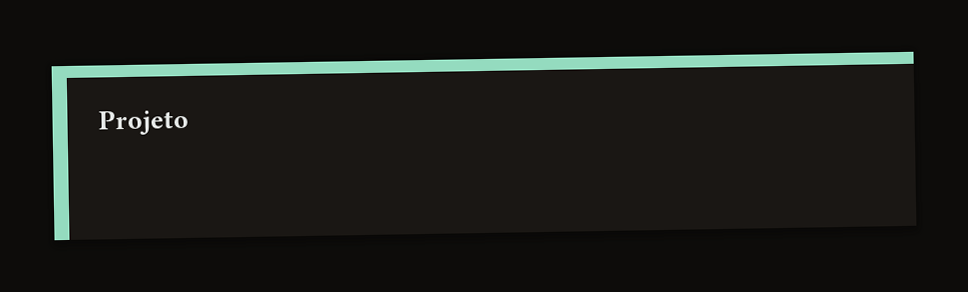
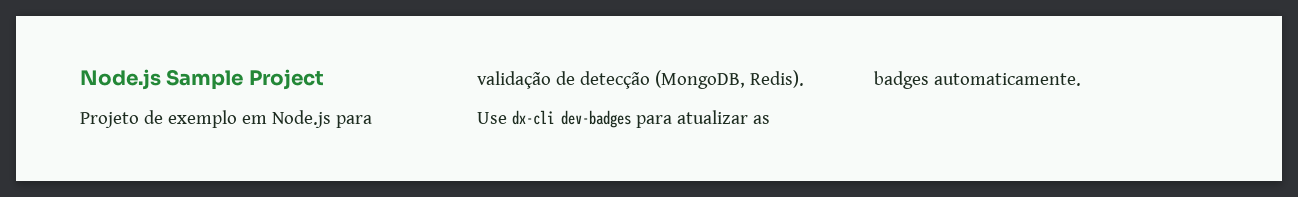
- Projeto
+ Node.js Sample Project
+ Projeto de exemplo em Node.js para validação de detecção (MongoDB, Redis).
+ Use dx-cli dev-badges para atualizar as badges automaticamente.

